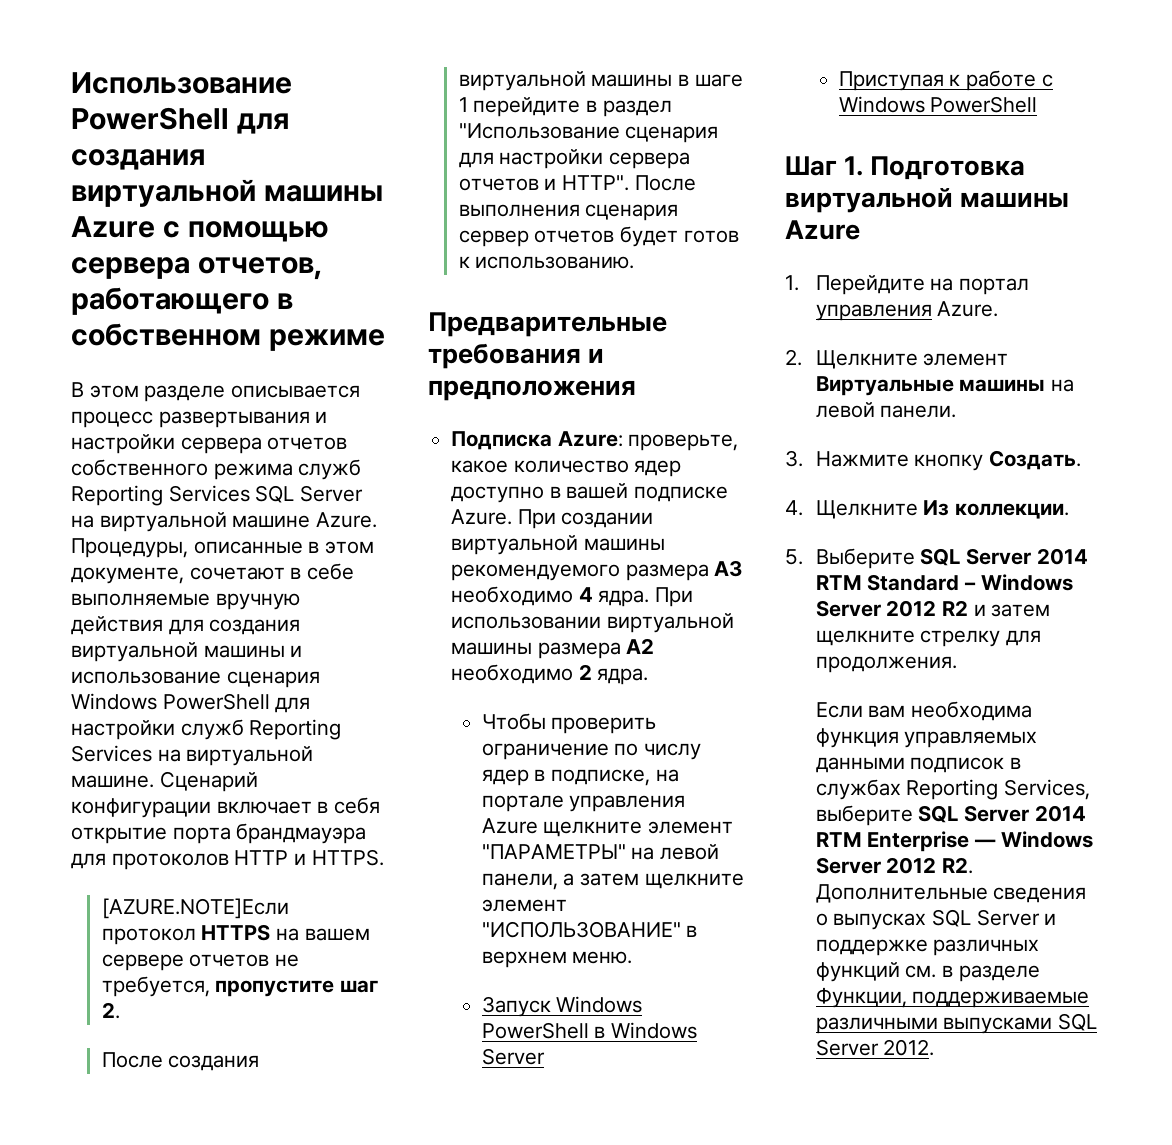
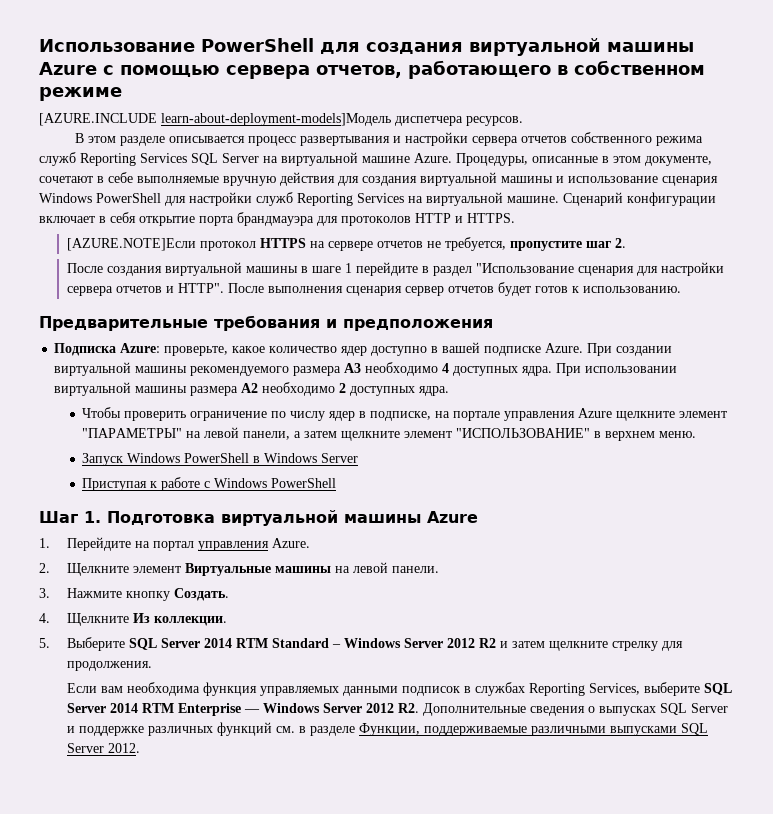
+ [AZURE.INCLUDE learn-about-deployment-models]Модель диспетчера ресурсов.
- [AZURE.NOTE]Если протокол HTTPS на вашем сервере отчетов не требуется, пропустите шаг 2.
+ [AZURE.NOTE]Если протокол HTTPS на сервере отчетов не требуется, пропустите шаг 2.
- При создании виртуальной машины рекомендуемого размера A3 необходимо 4 ядра.
+ При создании виртуальной машины рекомендуемого размера A3 необходимо 4 доступных ядра.
- При использовании виртуальной машины размера A2 необходимо 2 ядра.
+ При использовании виртуальной машины размера A2 необходимо 2 доступных ядра.

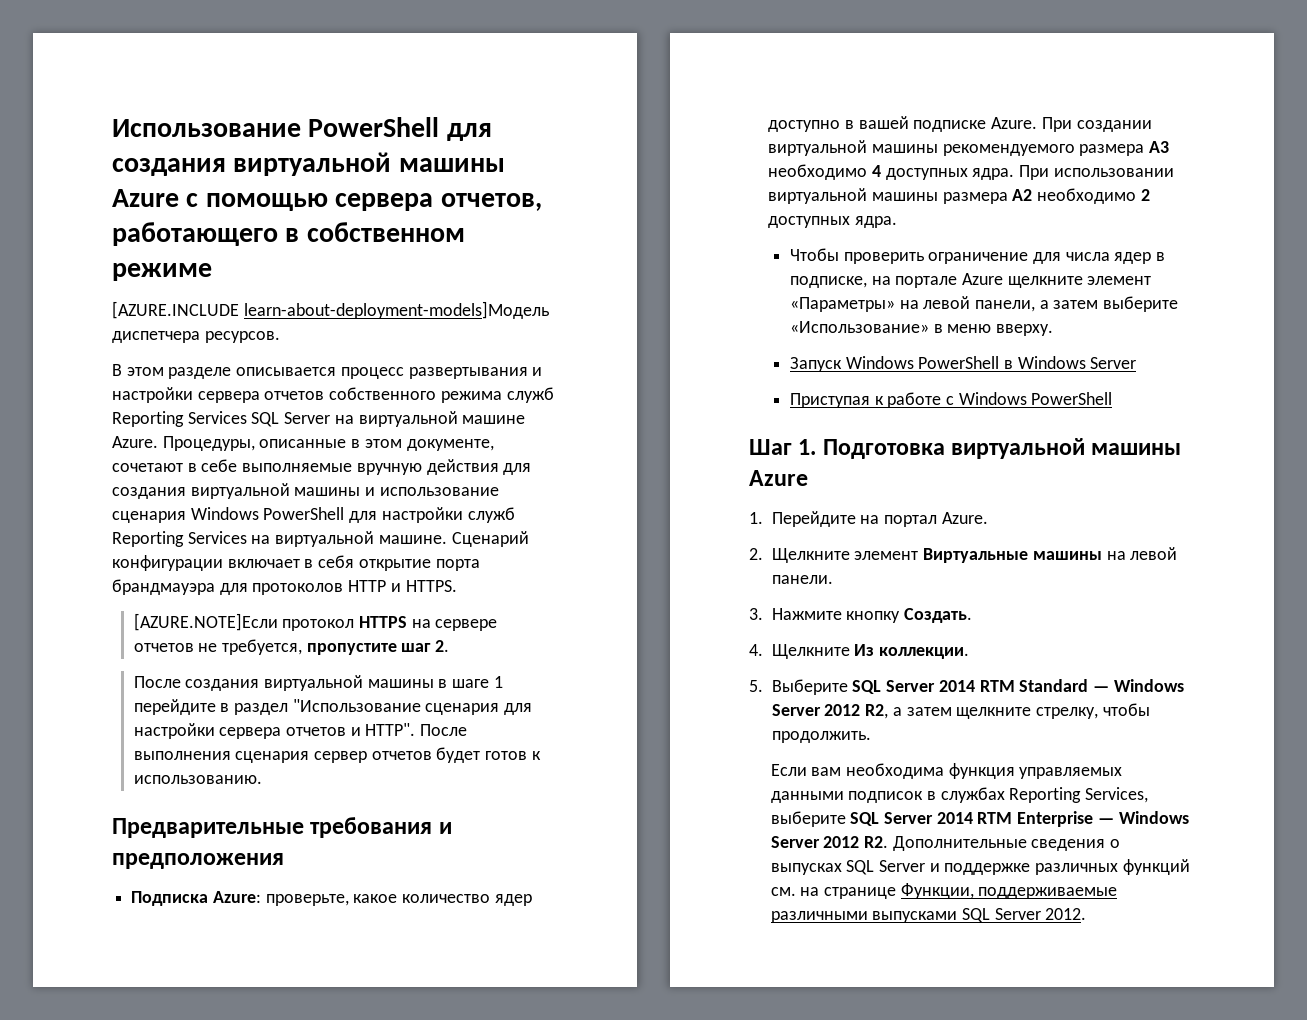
- Чтобы проверить ограничение по числу ядер в подписке, на портале управления Azure щелкните элемент "ПАРАМЕТРЫ" на левой панели, а затем щелкните элемент "ИСПОЛЬЗОВАНИЕ" в верхнем меню.
+ Чтобы проверить ограничение для числа ядер в подписке, на портале Azure щелкните элемент «Параметры» на левой панели, а затем выберите «Использование» в меню вверху.
- 1. Перейдите на портал управления Azure.
+ 1. Перейдите на портал Azure.
- 5. Выберите SQL Server 2014 RTM Standard – Windows Server 2012 R2 и затем щелкните стрелку для продолжения.
+ 5. Выберите SQL Server 2014 RTM Standard — Windows Server 2012 R2, а затем щелкните стрелку, чтобы продолжить.
- Если вам необходима функция управляемых данными подписок в службах Reporting Services, выберите SQL Server 2014 RTM Enterprise — Windows Server 2012 R2. Дополнительные сведения о выпусках SQL Server и поддержке различных функций см. в разделе Функции, поддерживаемые различными выпусками SQL Server 2012.
+ Если вам необходима функция управляемых данными подписок в службах Reporting Services, выберите SQL Server 2014 RTM Enterprise — Windows Server 2012 R2. Дополнительные сведения о выпусках SQL Server и поддержке различных функций см. на странице Функции, поддерживаемые различными выпусками SQL Server 2012.

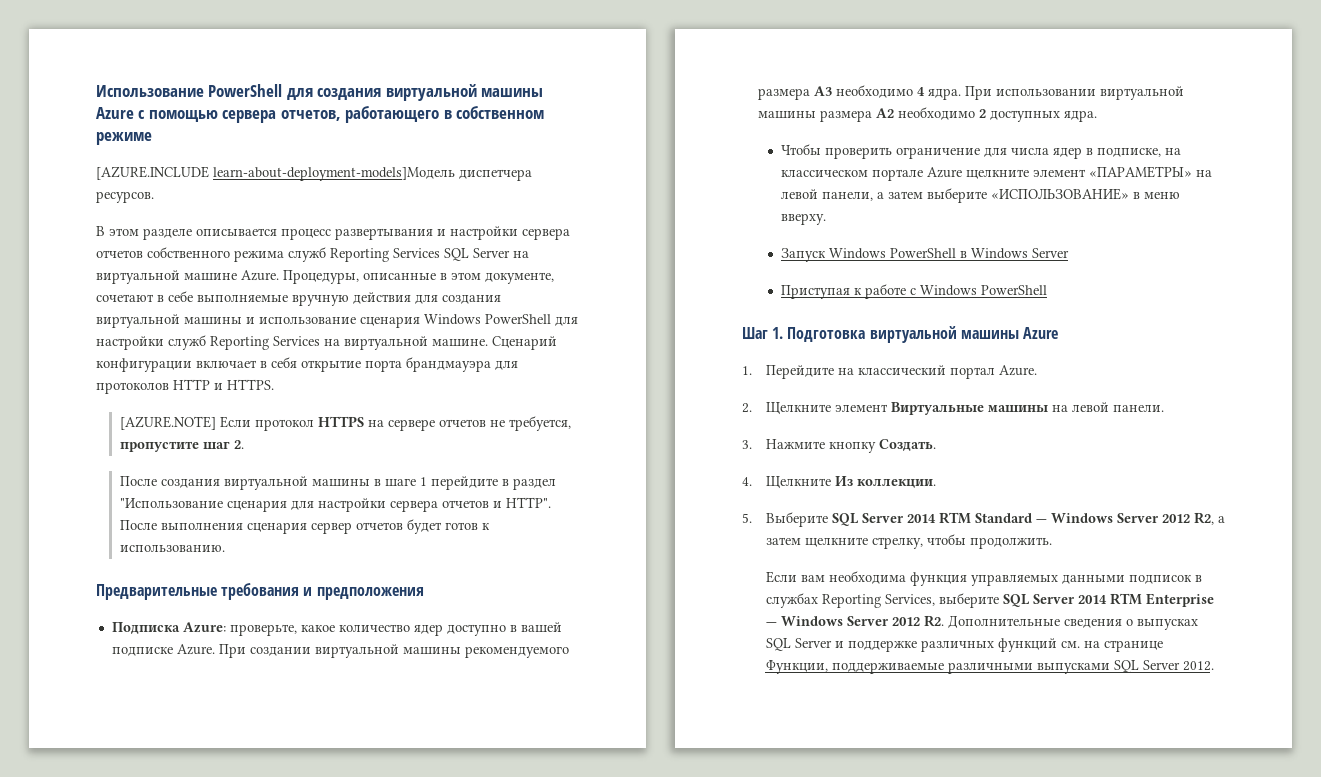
- [AZURE.NOTE]Если протокол HTTPS на сервере отчетов не требуется, пропустите шаг 2.
+ [AZURE.NOTE] Если протокол HTTPS на сервере отчетов не требуется, пропустите шаг 2.
- При создании виртуальной машины рекомендуемого размера A3 необходимо 4 доступных ядра.
+ При создании виртуальной машины рекомендуемого размера A3 необходимо 4 ядра.
- Чтобы проверить ограничение для числа ядер в подписке, на портале Azure щелкните элемент «Параметры» на левой панели, а затем выберите «Использование» в меню вверху.
+ Чтобы проверить ограничение для числа ядер в подписке, на классическом портале Azure щелкните элемент «ПАРАМЕТРЫ» на левой панели, а затем выберите «ИСПОЛЬЗОВАНИЕ» в меню вверху.
- 1. Перейдите на портал Azure.
+ 1. Перейдите на классический портал Azure.

